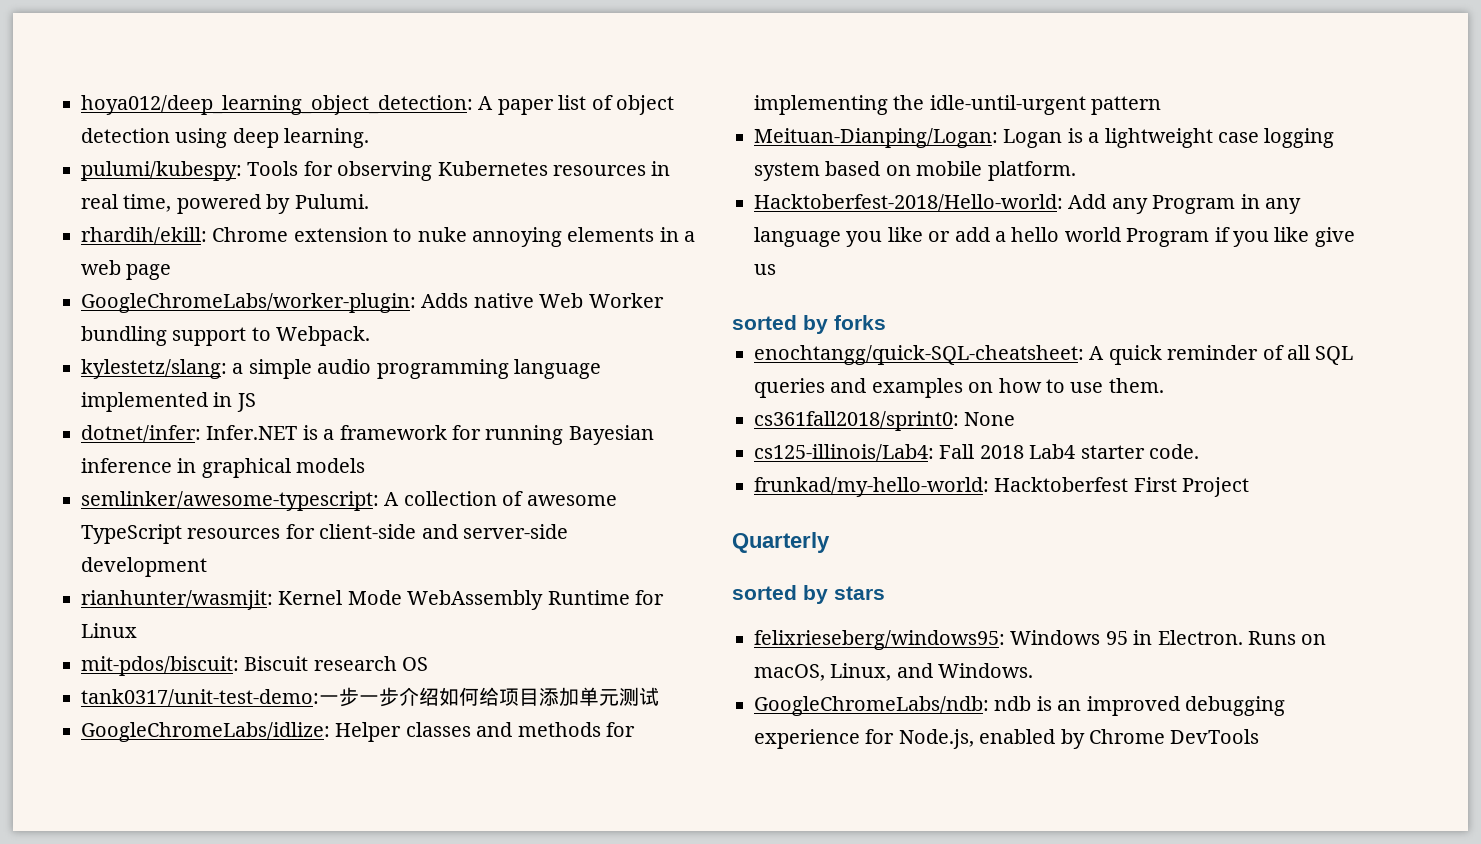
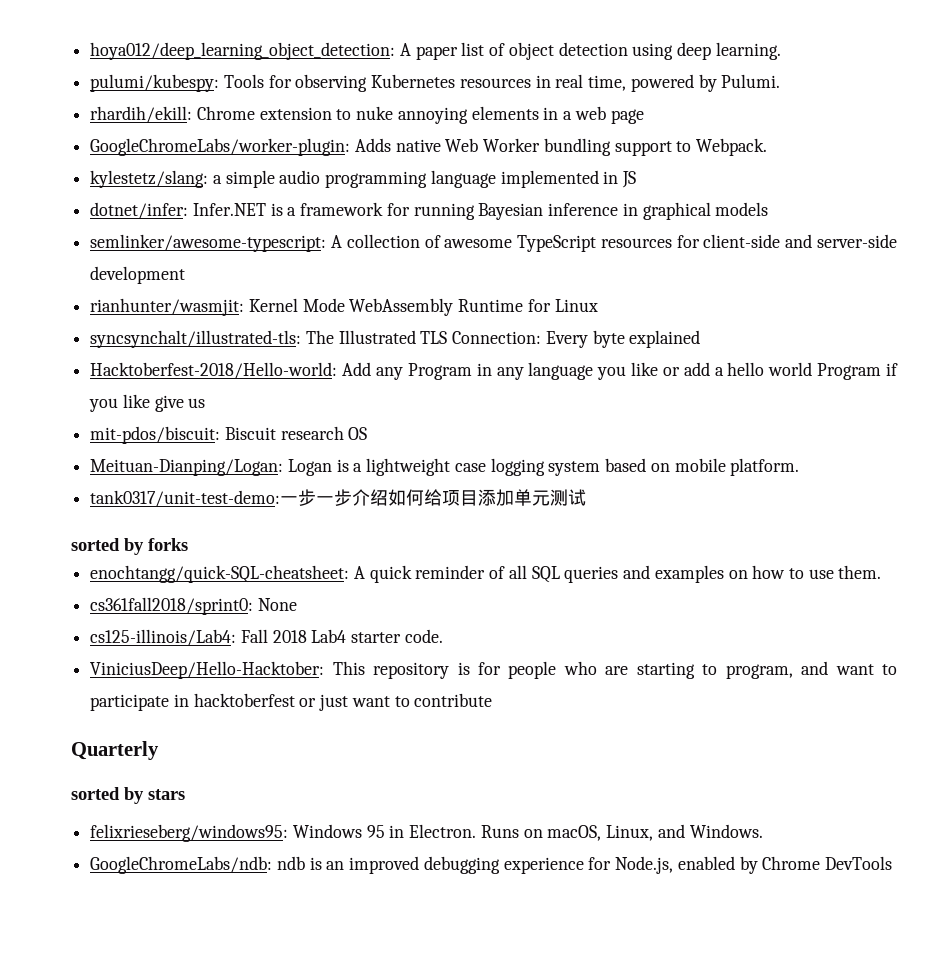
- mit-pdos/biscuit: Biscuit research OS
- tank0317/unit-test-demo:一步一步介绍如何给项目添加单元测试
- GoogleChromeLabs/idlize: Helper classes and methods for implementing the idle-until-urgent pattern
- Meituan-Dianping/Logan: Logan is a lightweight case logging system based on mobile platform.
+ syncsynchalt/illustrated-tls: The Illustrated TLS Connection: Every byte explained
+ mit-pdos/biscuit: Biscuit research OS
+ Meituan-Dianping/Logan: Logan is a lightweight case logging system based on mobile platform.
+ tank0317/unit-test-demo:一步一步介绍如何给项目添加单元测试
- frunkad/my-hello-world: Hacktoberfest First Project
+ ViniciusDeep/Hello-Hacktober: This repository is for people who are starting to program, and want to participate in hacktoberfest or just want to contribute

